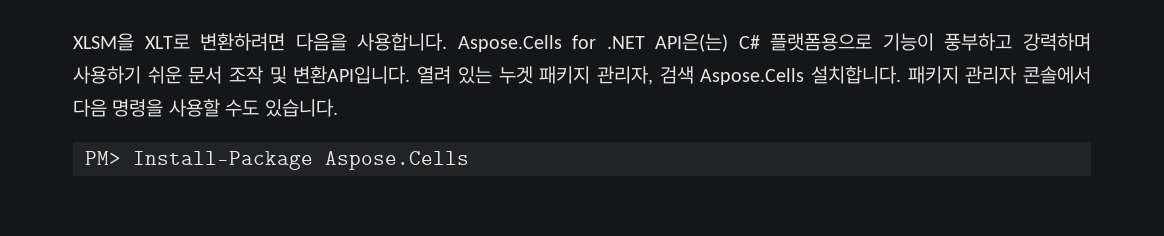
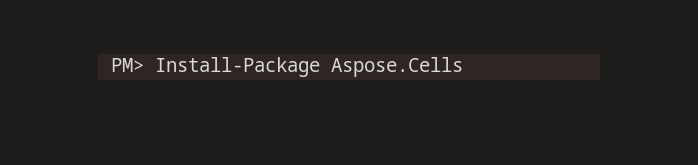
- XLSM을 XLT로 변환하려면 다음을 사용합니다. Aspose.Cells for .NET API은(는) C# 플랫폼용으로 기능이 풍부하고 강력하며 사용하기 쉬운 문서 조작 및 변환API입니다. 열려 있는 누겟 패키지 관리자, 검색 Aspose.Cells 설치합니다. 패키지 관리자 콘솔에서 다음 명령을 사용할 수도 있습니다.

